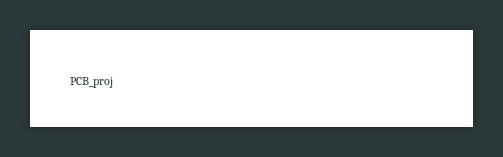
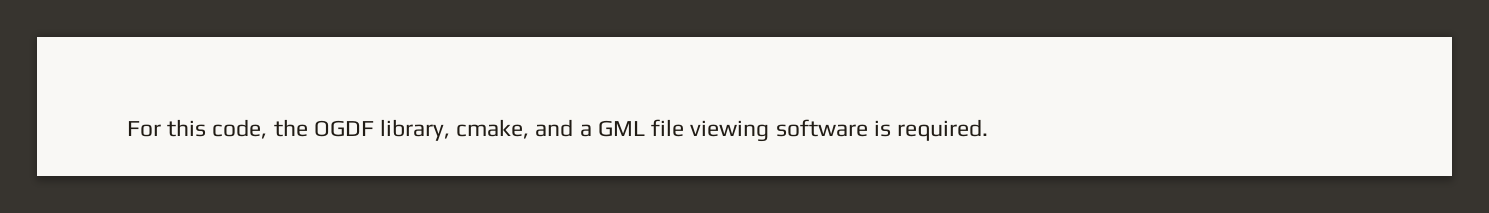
- PCB_proj
+ For this code, the OGDF library, cmake, and a GML file viewing software is required.

